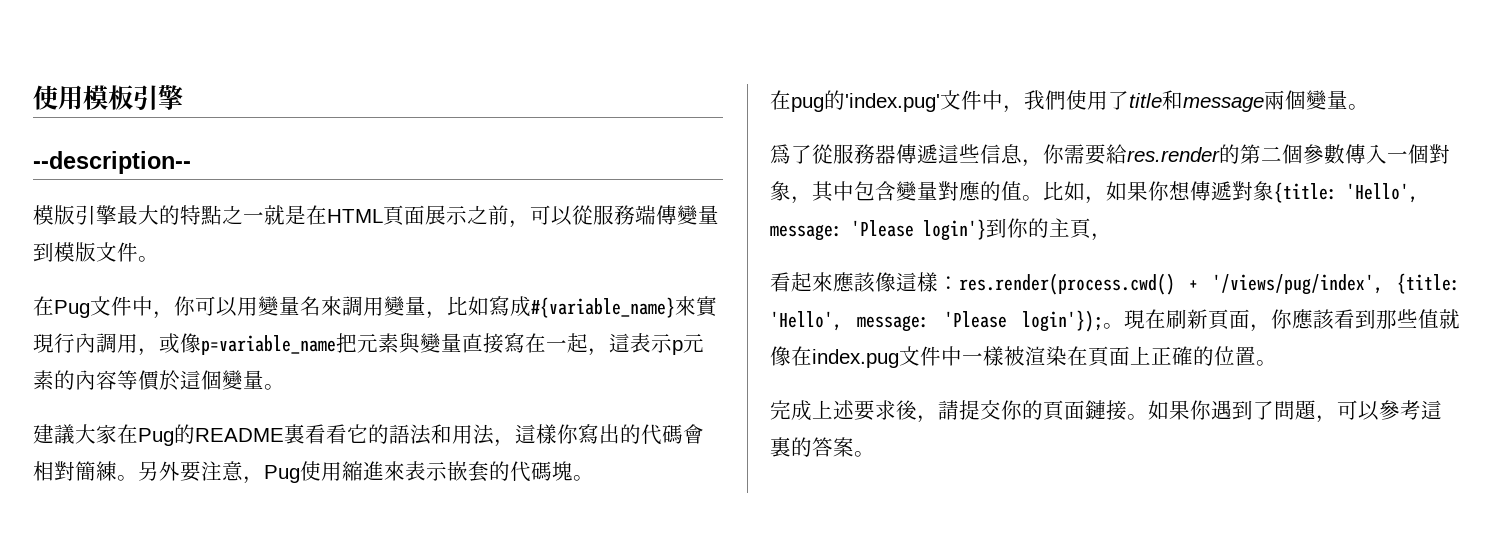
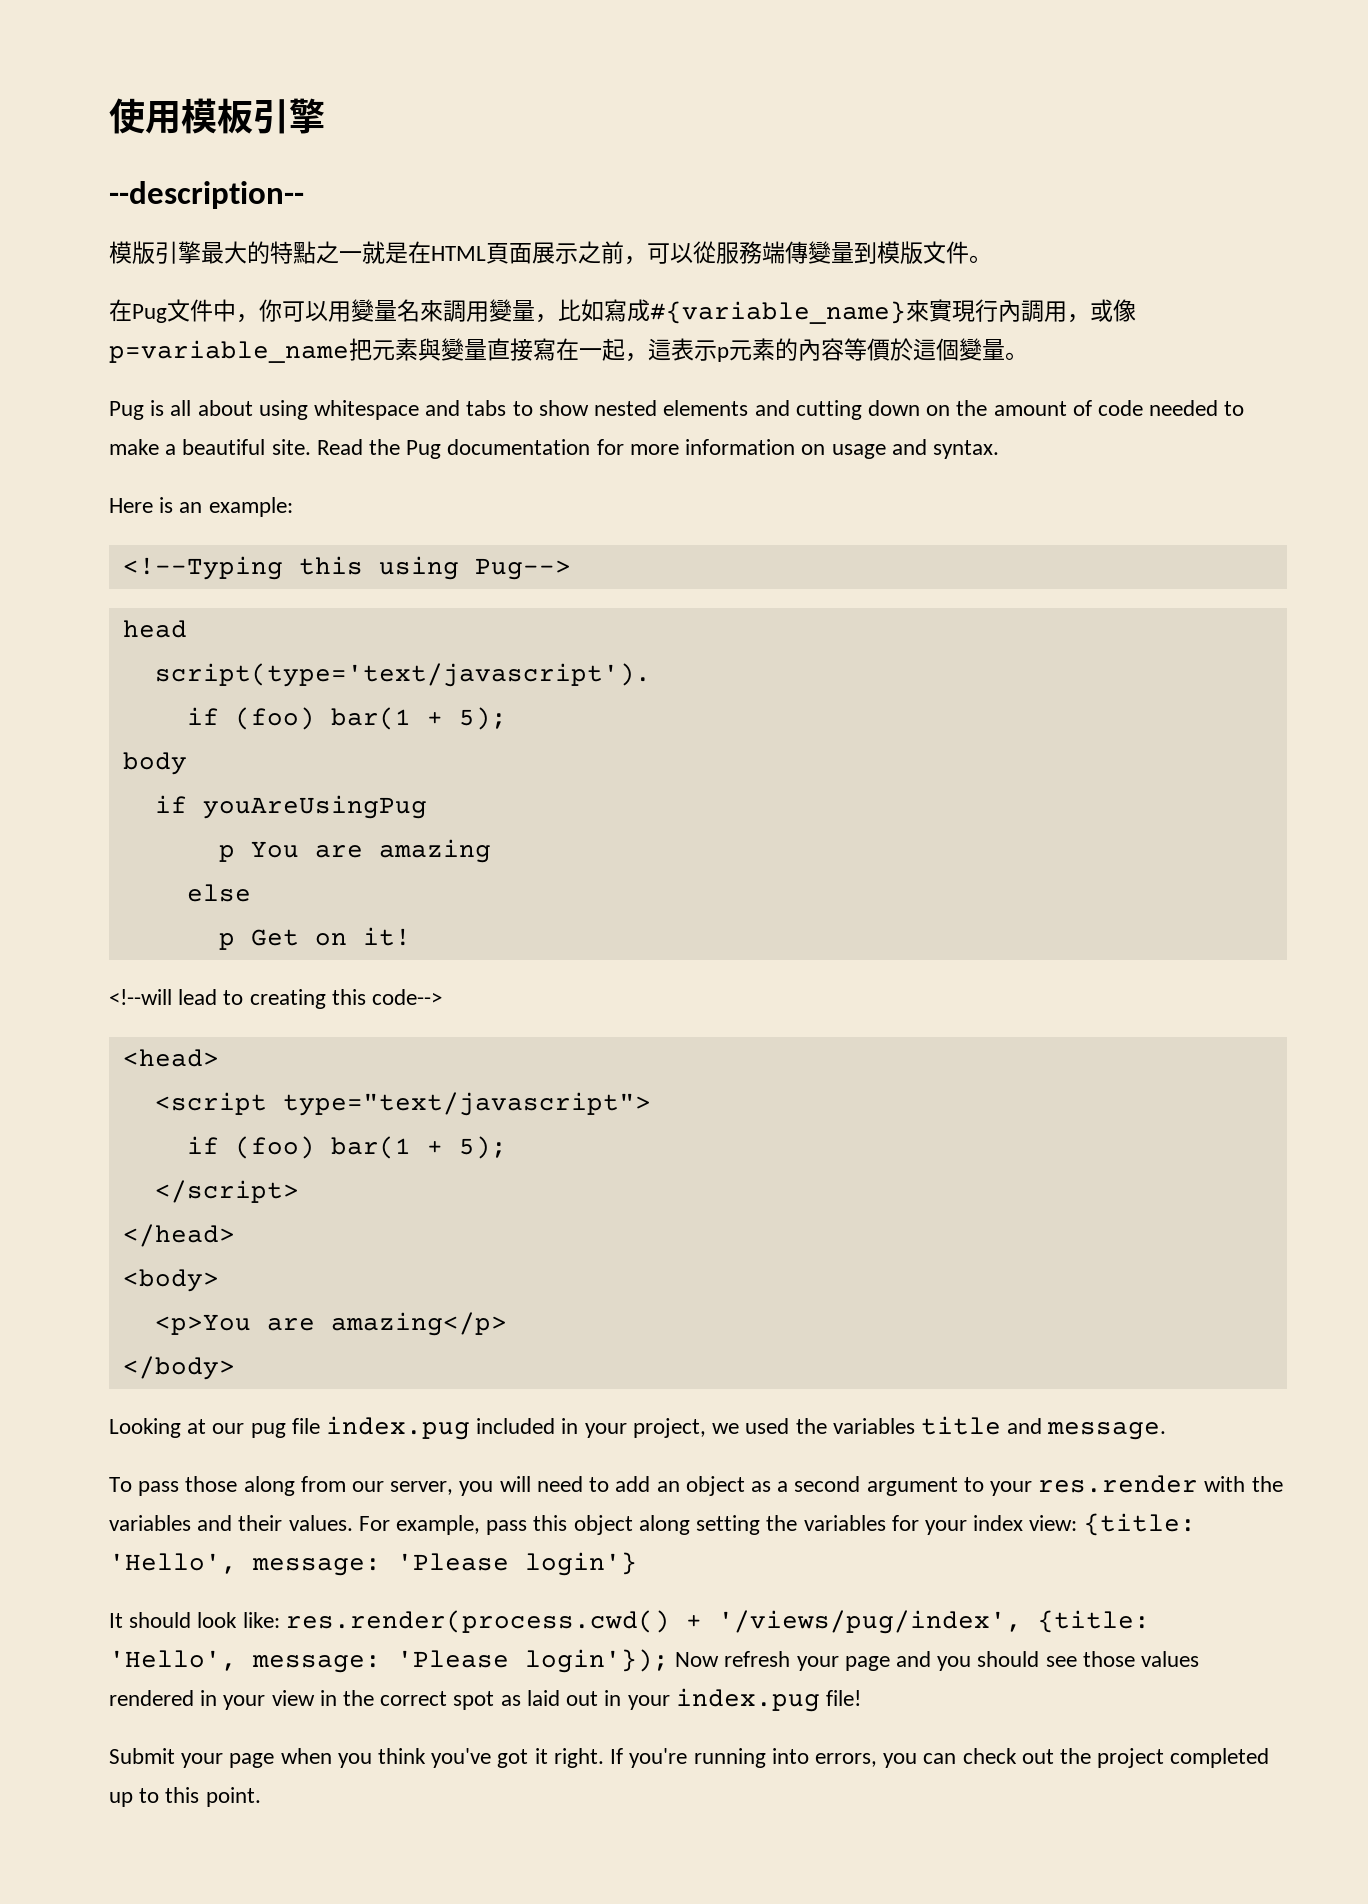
- 建議大家在Pug的README裏看看它的語法和用法，這樣你寫出的代碼會相對簡練。另外要注意，Pug使用縮進來表示嵌套的代碼塊。
- 在pug的'index.pug'文件中，我們使用了title和message兩個變量。
- 爲了從服務器傳遞這些信息，你需要給res.render的第二個參數傳入一個對象，其中包含變量對應的值。比如，如果你想傳遞對象{title: 'Hello', message: 'Please login'}到你的主頁，
- 看起來應該像這樣：res.render(process.cwd() + '/views/pug/index', {title: 'Hello', message: 'Please login'});。現在刷新頁面，你應該看到那些值就像在index.pug文件中一樣被渲染在頁面上正確的位置。
- 完成上述要求後，請提交你的頁面鏈接。如果你遇到了問題，可以參考這裏的答案。
+ Pug is all about using whitespace and tabs to show nested elements and cutting down on the amount of code needed to make a beautiful site. Read the Pug documentation for more information on usage and syntax.
+ Here is an example:
+ <!--Typing this using Pug-->
+ head
+ script(type='text/javascript').
+ if (foo) bar(1 + 5);
+ body
+ if youAreUsingPug
+ p You are amazing
+ else
+ p Get on it!
+ <!--will lead to creating this code-->
+ <head>
+ <script type="text/javascript">
+ if (foo) bar(1 + 5);
+ </script>
+ </head>
+ <body>
+ <p>You are amazing</p>
+ </body>
+ Looking at our pug file index.pug included in your project, we used the variables title and message.
+ To pass those along from our server, you will need to add an object as a second argument to your res.render with the variables and their values. For example, pass this object along setting the variables for your index view: {title: 'Hello', message: 'Please login'}
+ It should look like: res.render(process.cwd() + '/views/pug/index', {title: 'Hello', message: 'Please login'}); Now refresh your page and you should see those values rendered in your view in the correct spot as laid out in your index.pug file!
+ Submit your page when you think you've got it right. If you're running into errors, you can check out the project completed up to this point.

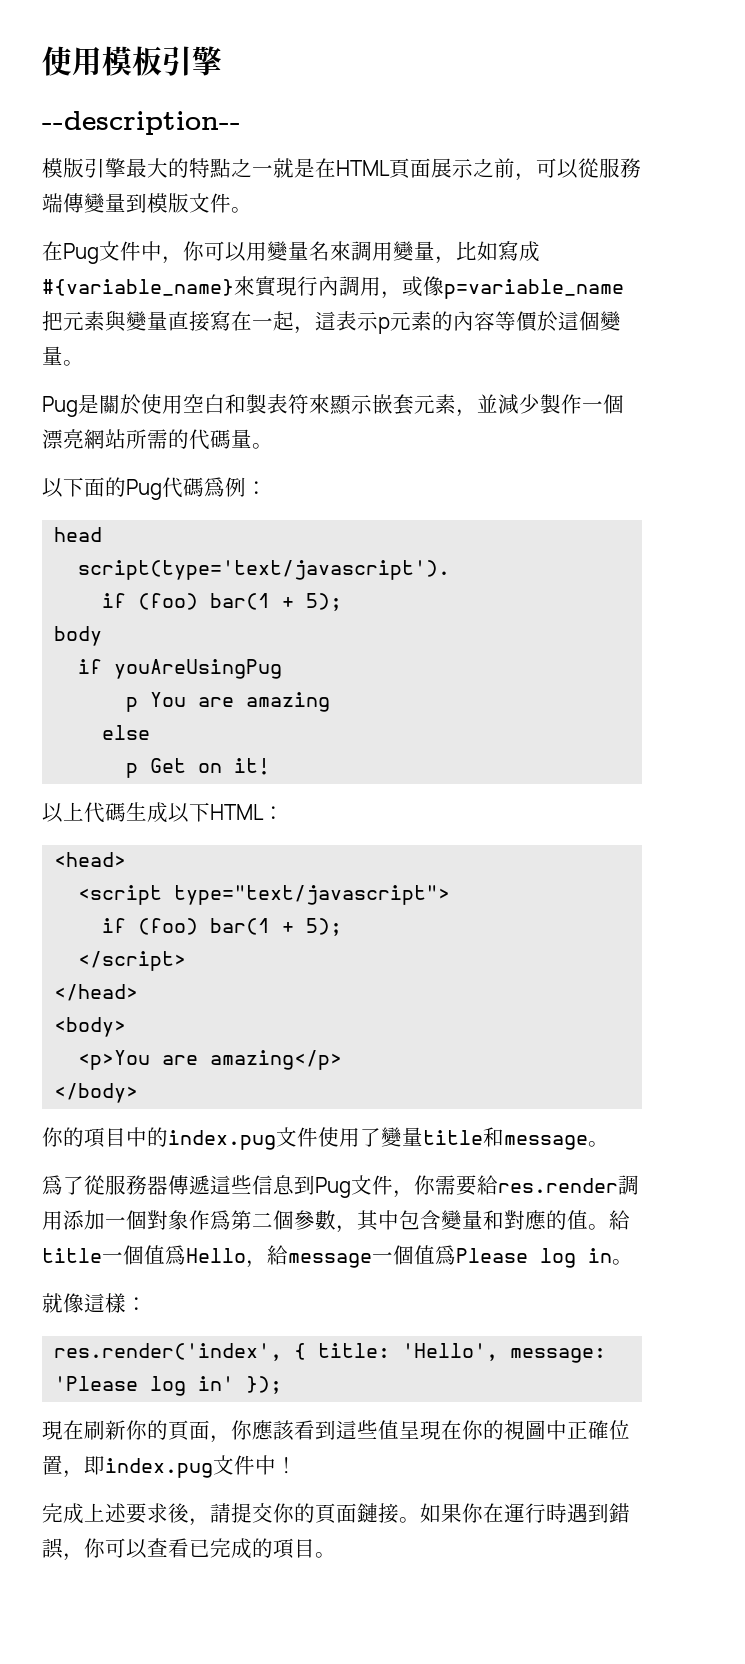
- Pug is all about using whitespace and tabs to show nested elements and cutting down on the amount of code needed to make a beautiful site. Read the Pug documentation for more information on usage and syntax.
- Here is an example:
- <!--Typing this using Pug-->
+ Pug是關於使用空白和製表符來顯示嵌套元素，並減少製作一個漂亮網站所需的代碼量。
+ 以下面的Pug代碼爲例：
- <!--will lead to creating this code-->
+ 以上代碼生成以下HTML：
- Looking at our pug file index.pug included in your project, we used the variables title and message.
- To pass those along from our server, you will need to add an object as a second argument to your res.render with the variables and their values. For example, pass this object along setting the variables for your index view: {title: 'Hello', message: 'Please login'}
- It should look like: res.render(process.cwd() + '/views/pug/index', {title: 'Hello', message: 'Please login'}); Now refresh your page and you should see those values rendered in your view in the correct spot as laid out in your index.pug file!
- Submit your page when you think you've got it right. If you're running into errors, you can check out the project completed up to this point.
+ 你的項目中的index.pug文件使用了變量title和message。
+ 爲了從服務器傳遞這些信息到Pug文件，你需要給res.render調用添加一個對象作爲第二個參數，其中包含變量和對應的值。給title一個值爲Hello，給message一個值爲Please log in。
+ 就像這樣：
+ res.render('index', { title: 'Hello', message: 'Please log in' });
+ 現在刷新你的頁面，你應該看到這些值呈現在你的視圖中正確位置，即index.pug文件中！
+ 完成上述要求後，請提交你的頁面鏈接。如果你在運行時遇到錯誤，你可以查看已完成的項目。

